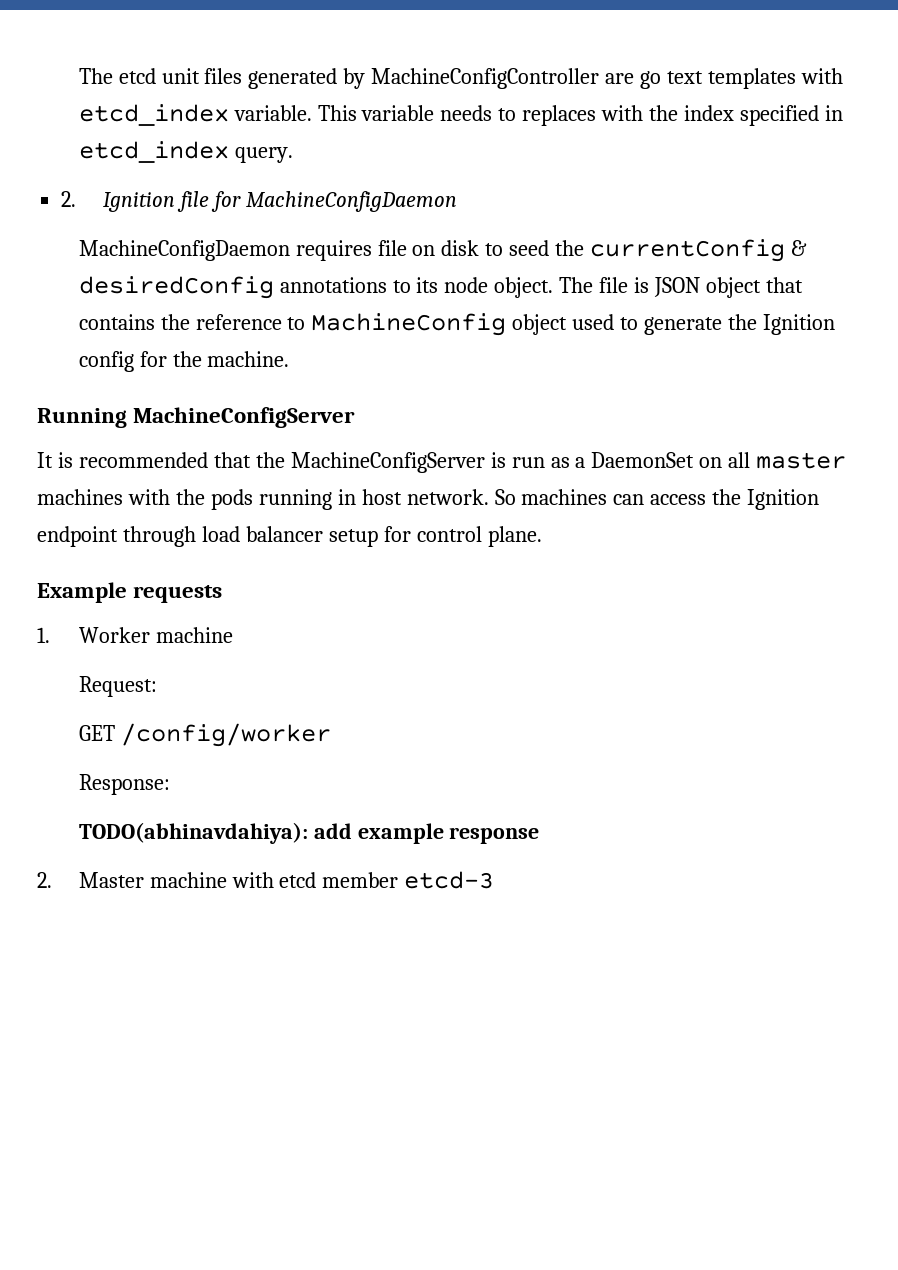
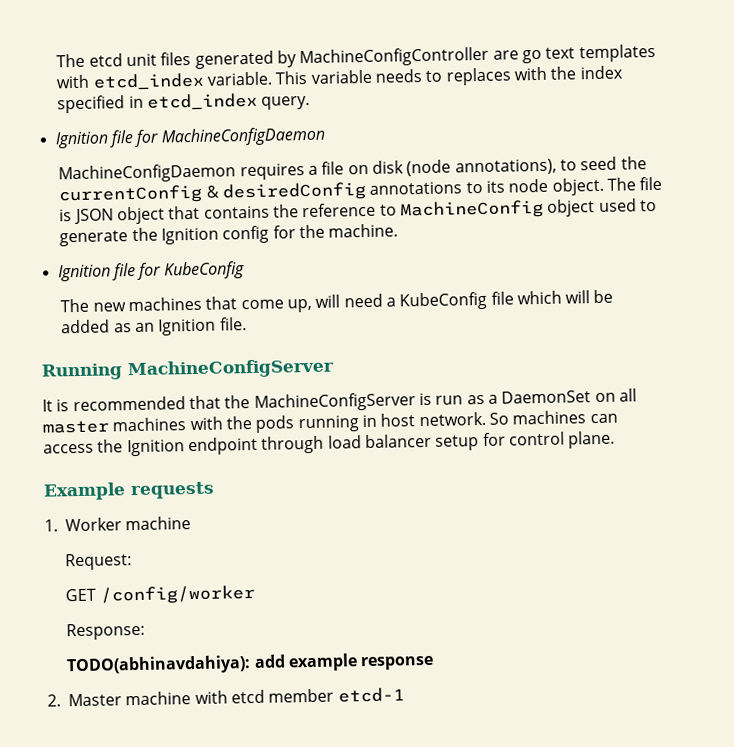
- 2. Ignition file for MachineConfigDaemon
+ Ignition file for MachineConfigDaemon
- MachineConfigDaemon requires file on disk to seed the currentConfig & desiredConfig annotations to its node object.
+ MachineConfigDaemon requires a file on disk (node annotations), to seed the currentConfig & desiredConfig annotations to its node object.
+ Ignition file for KubeConfig
+ The new machines that come up, will need a KubeConfig file which will be added as an Ignition file.
- 2. Master machine with etcd member etcd-3
+ 2. Master machine with etcd member etcd-1

